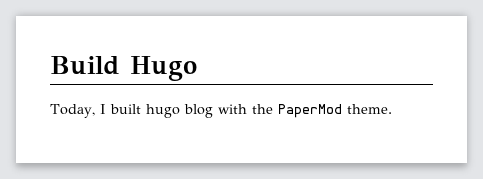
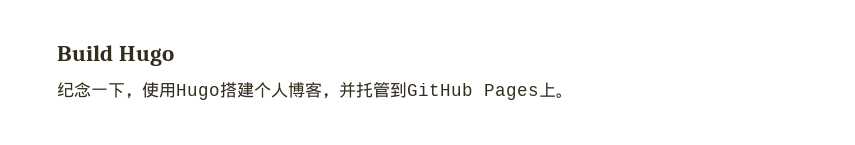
- Today, I built hugo blog with the PaperMod theme.
+ 纪念一下，使用Hugo搭建个人博客，并托管到GitHub Pages上。

